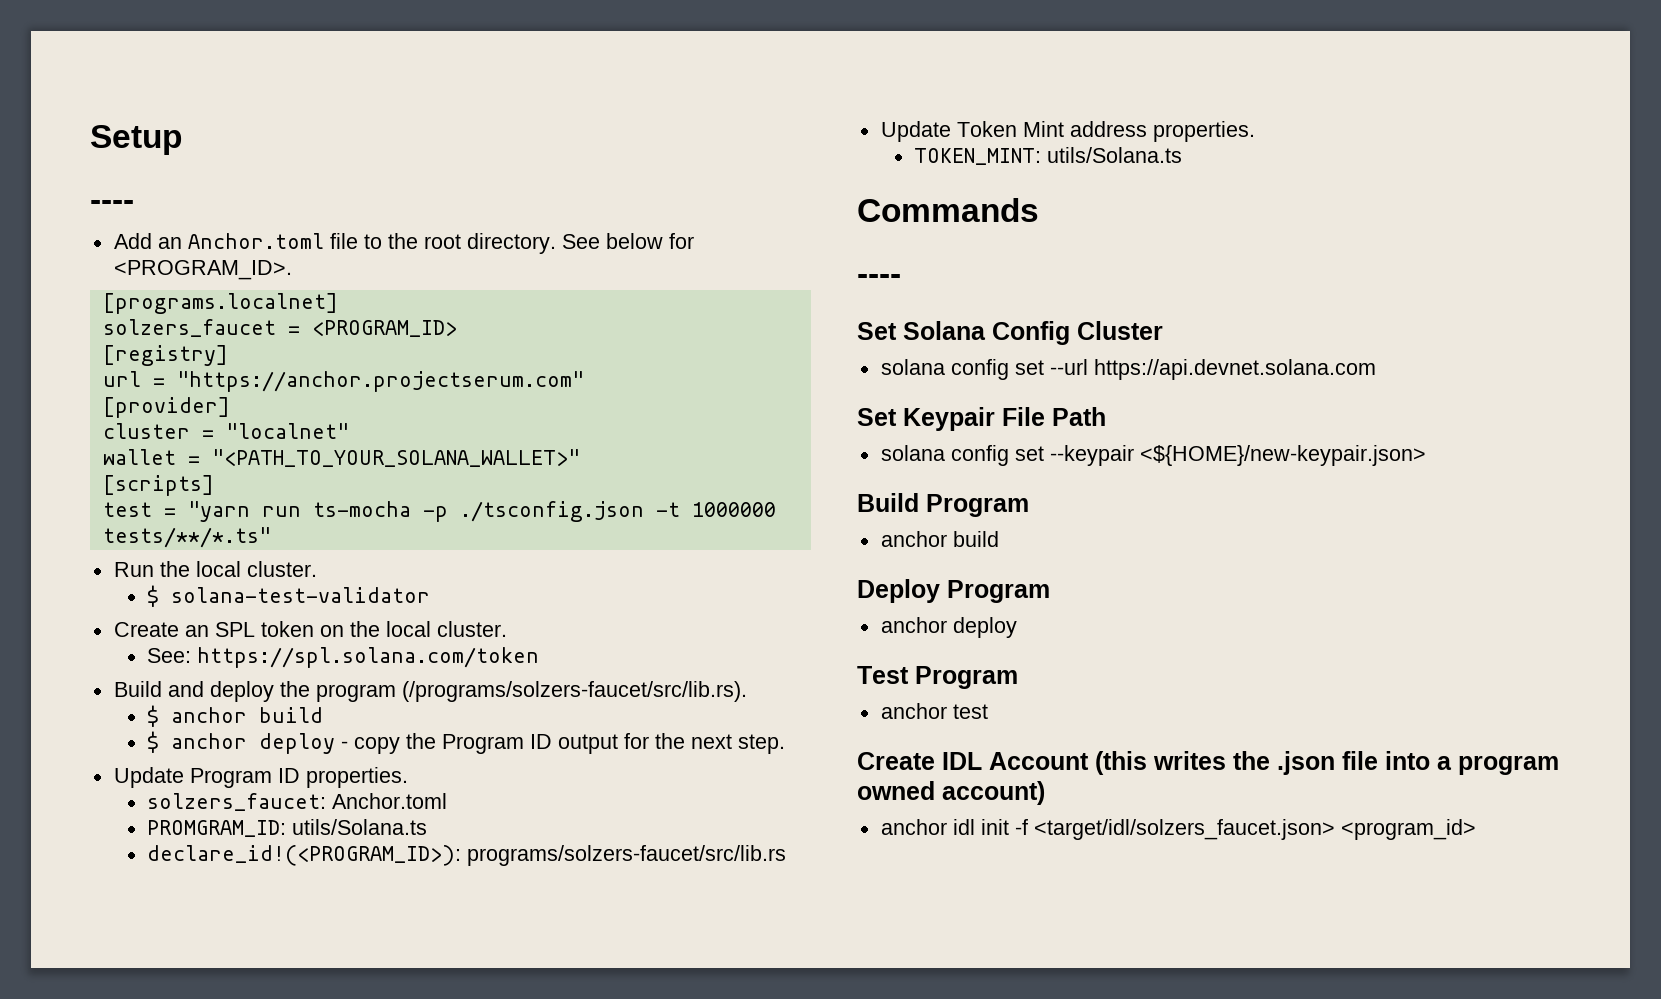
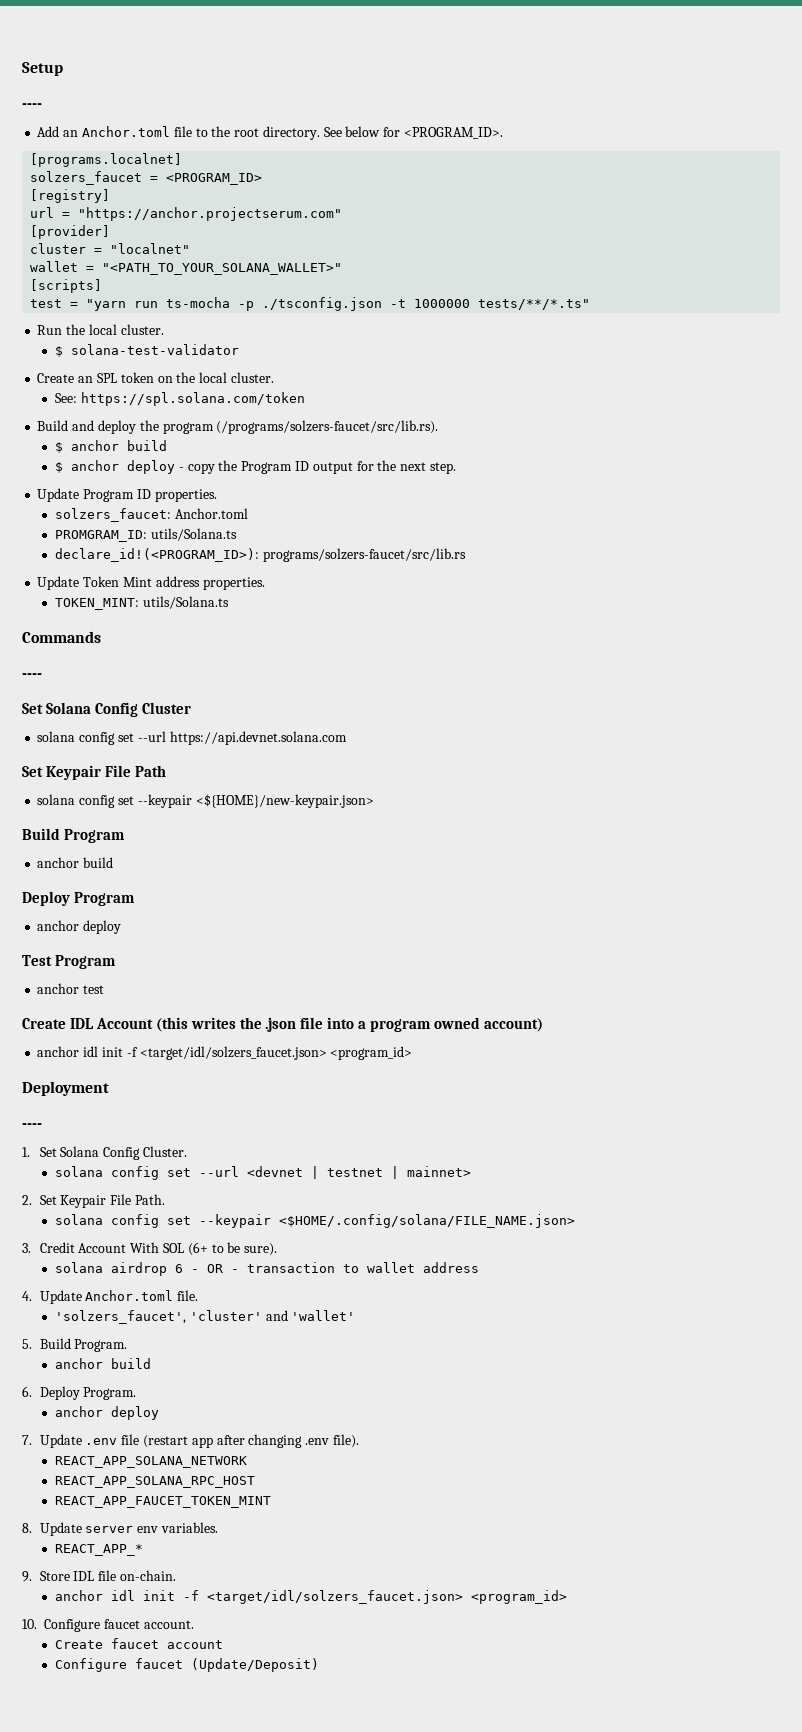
+ Deployment
+ ----
+ 1. Set Solana Config Cluster.
+ solana config set --url <devnet | testnet | mainnet>
+ 2. Set Keypair File Path.
+ solana config set --keypair <$HOME/.config/solana/FILE_NAME.json>
+ 3. Credit Account With SOL (6+ to be sure).
+ solana airdrop 6 - OR - transaction to wallet address
+ 4. Update Anchor.toml file.
+ 'solzers_faucet', 'cluster' and 'wallet'
+ 5. Build Program.
+ anchor build
+ 6. Deploy Program.
+ anchor deploy
+ 7. Update .env file (restart app after changing .env file).
+ REACT_APP_SOLANA_NETWORK
+ REACT_APP_SOLANA_RPC_HOST
+ REACT_APP_FAUCET_TOKEN_MINT
+ 8. Update server env variables.
+ REACT_APP_*
+ 9. Store IDL file on-chain.
+ anchor idl init -f <target/idl/solzers_faucet.json> <program_id>
+ 10. Configure faucet account.
+ Create faucet account
+ Configure faucet (Update/Deposit)

